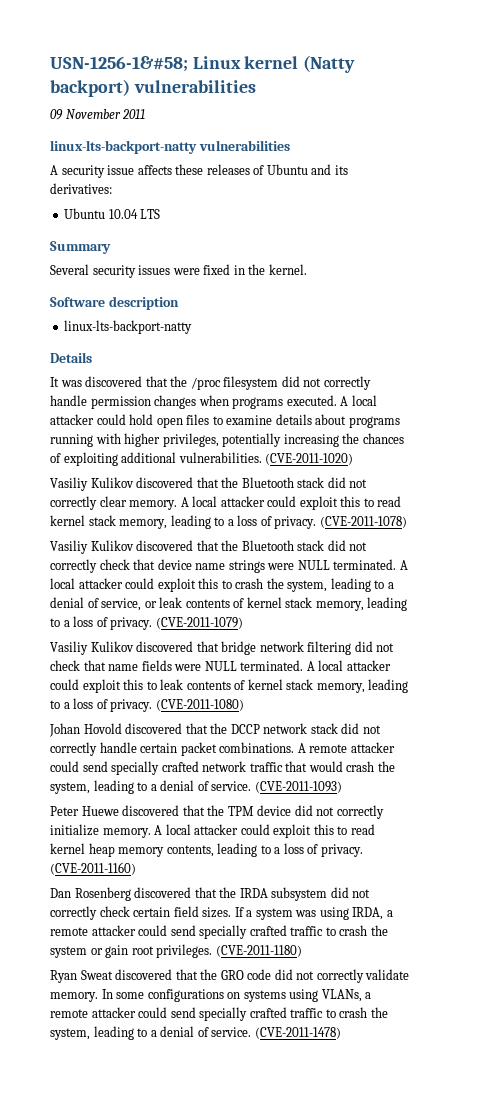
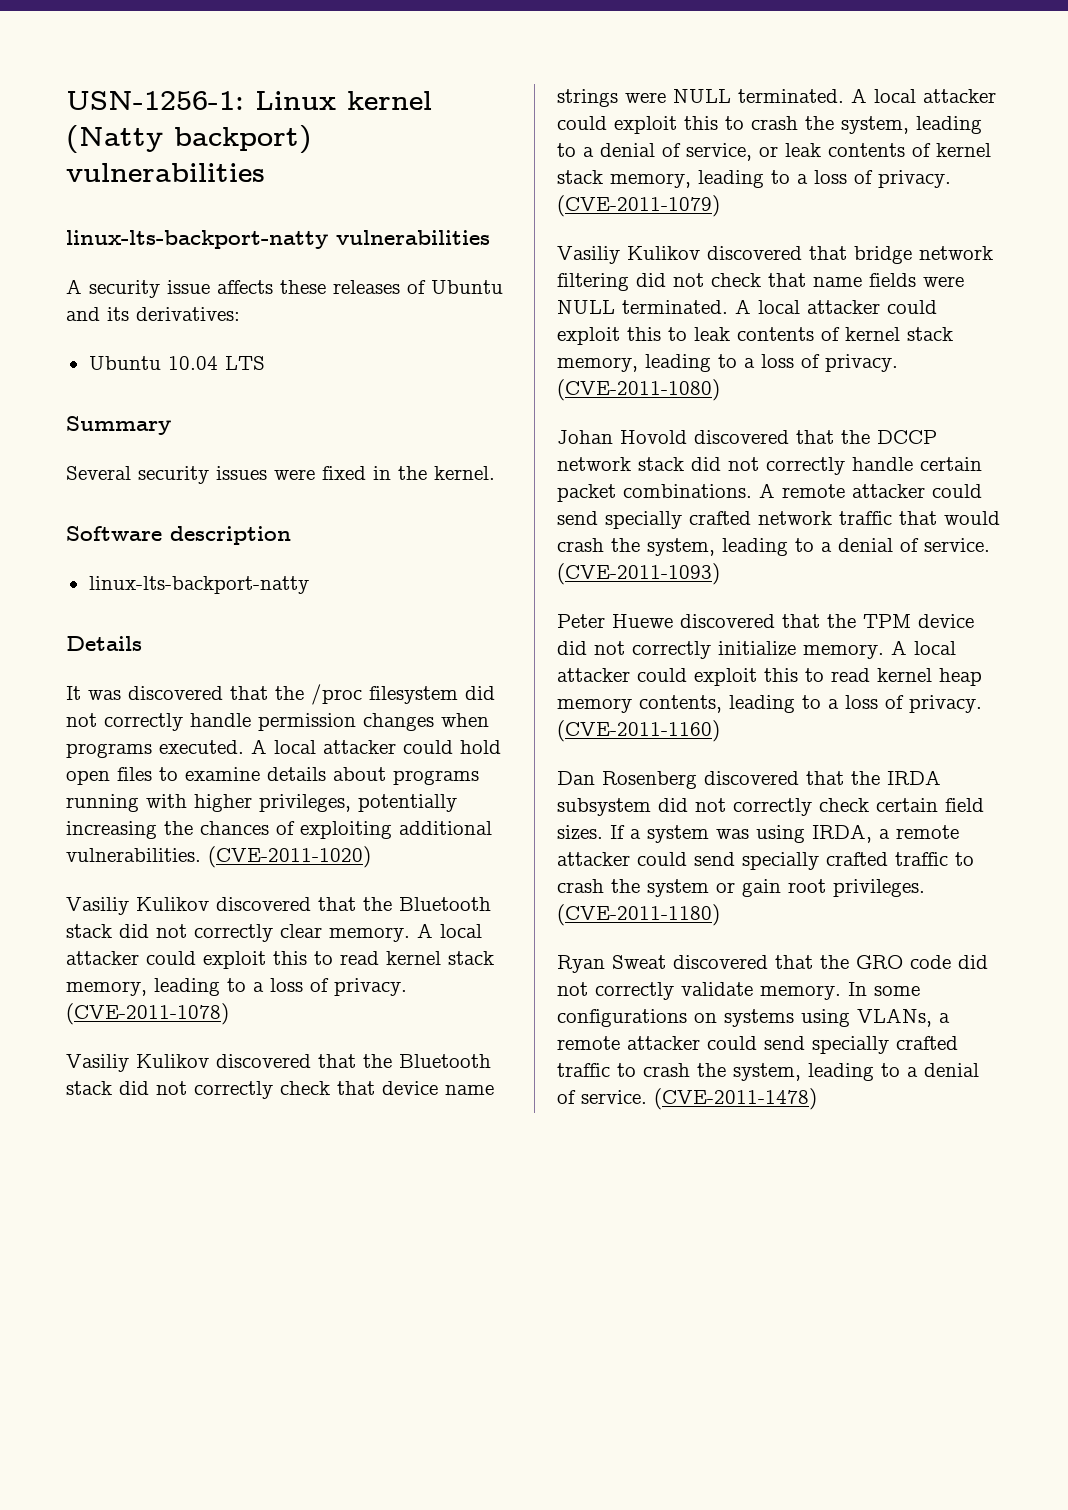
- USN-1256-1&#58; Linux kernel (Natty backport) vulnerabilities
+ USN-1256-1: Linux kernel (Natty backport) vulnerabilities
- 09 November 2011

